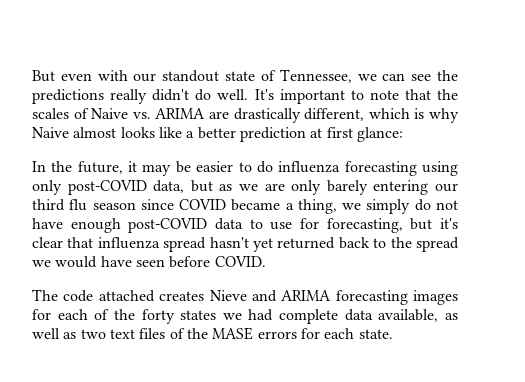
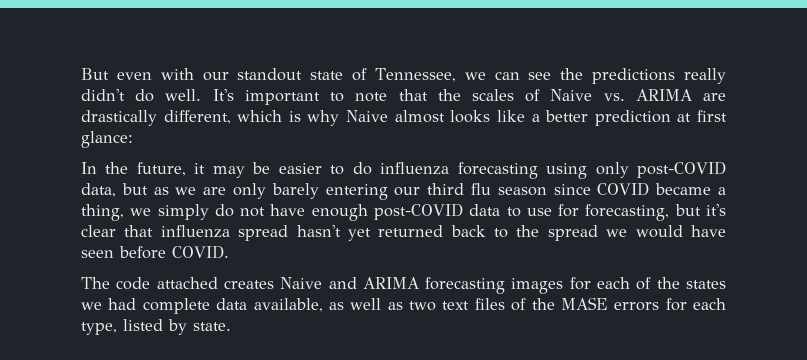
- The code attached creates Nieve and ARIMA forecasting images for each of the forty states we had complete data available, as well as two text files of the MASE errors for each state.
+ The code attached creates Naive and ARIMA forecasting images for each of the states we had complete data available, as well as two text files of the MASE errors for each type, listed by state.

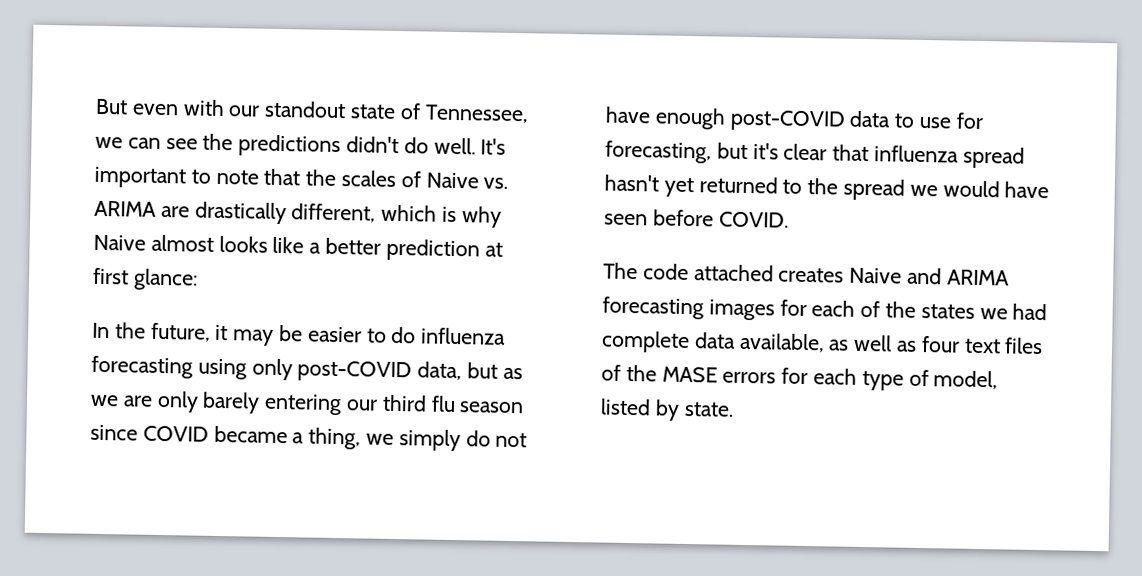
- But even with our standout state of Tennessee, we can see the predictions really didn't do well.
+ But even with our standout state of Tennessee, we can see the predictions didn't do well.
- In the future, it may be easier to do influenza forecasting using only post-COVID data, but as we are only barely entering our third flu season since COVID became a thing, we simply do not have enough post-COVID data to use for forecasting, but it's clear that influenza spread hasn't yet returned back to the spread we would have seen before COVID.
+ In the future, it may be easier to do influenza forecasting using only post-COVID data, but as we are only barely entering our third flu season since COVID became a thing, we simply do not have enough post-COVID data to use for forecasting, but it's clear that influenza spread hasn't yet returned to the spread we would have seen before COVID.
- The code attached creates Naive and ARIMA forecasting images for each of the states we had complete data available, as well as two text files of the MASE errors for each type, listed by state.
+ The code attached creates Naive and ARIMA forecasting images for each of the states we had complete data available, as well as four text files of the MASE errors for each type of model, listed by state.

